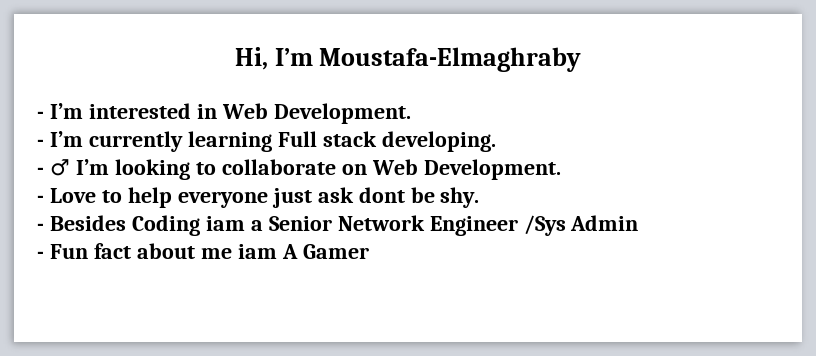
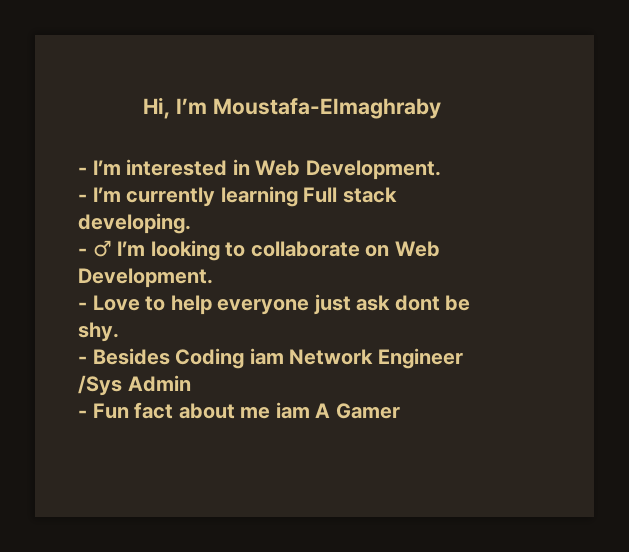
- - Besides Coding iam a Senior Network Engineer /Sys Admin
+ - Besides Coding iam Network Engineer /Sys Admin

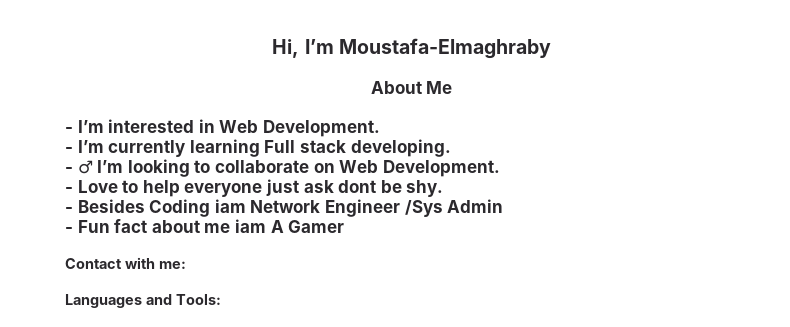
+ About Me
+ Contact with me:
+ Languages and Tools:

